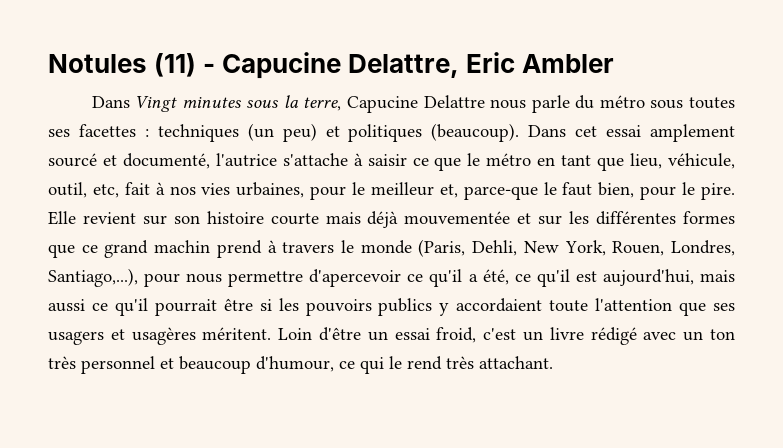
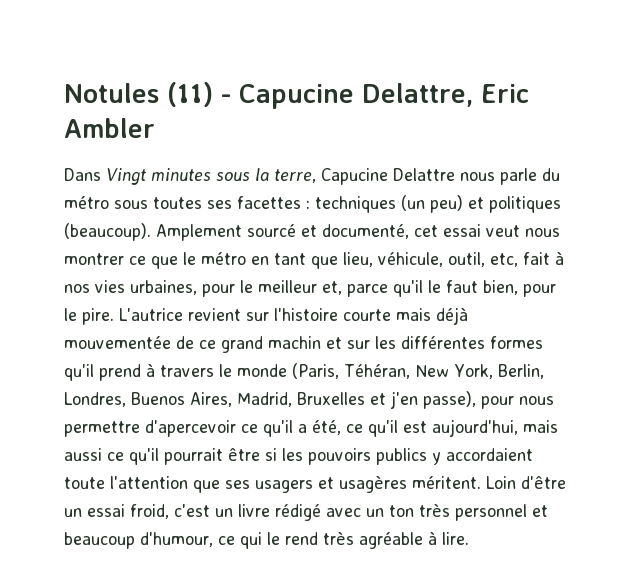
- Dans cet essai amplement sourcé et documenté, l'autrice s'attache à saisir ce que le métro en tant que lieu, véhicule, outil, etc, fait à nos vies urbaines, pour le meilleur et, parce-que le faut bien, pour le pire.
+ Amplement sourcé et documenté, cet essai veut nous montrer ce que le métro en tant que lieu, véhicule, outil, etc, fait à nos vies urbaines, pour le meilleur et, parce qu'il le faut bien, pour le pire.
- Elle revient sur son histoire courte mais déjà mouvementée et sur les différentes formes que ce grand machin prend à travers le monde (Paris, Dehli, New York, Rouen, Londres, Santiago,...), pour nous permettre d'apercevoir ce qu'il a été, ce qu'il est aujourd'hui, mais aussi ce qu'il pourrait être si les pouvoirs publics y accordaient toute l'attention que ses usagers et usagères méritent.
+ L'autrice revient sur l'histoire courte mais déjà mouvementée de ce grand machin et sur les différentes formes qu'il prend à travers le monde (Paris, Téhéran, New York, Berlin, Londres, Buenos Aires, Madrid, Bruxelles et j'en passe), pour nous permettre d'apercevoir ce qu'il a été, ce qu'il est aujourd'hui, mais aussi ce qu'il pourrait être si les pouvoirs publics y accordaient toute l'attention que ses usagers et usagères méritent.
- Loin d'être un essai froid, c'est un livre rédigé avec un ton très personnel et beaucoup d'humour, ce qui le rend très attachant.
+ Loin d'être un essai froid, c'est un livre rédigé avec un ton très personnel et beaucoup d'humour, ce qui le rend très agréable à lire.

